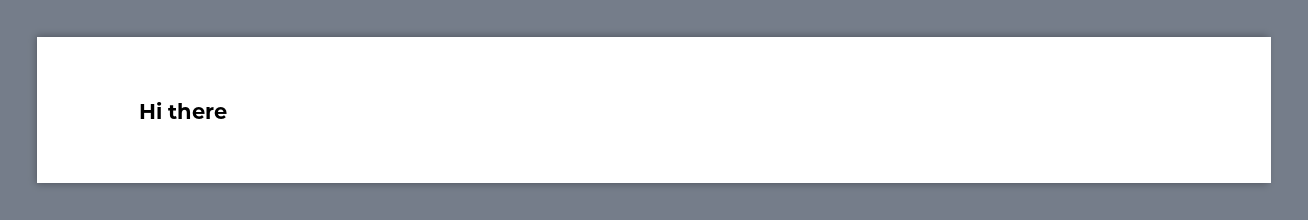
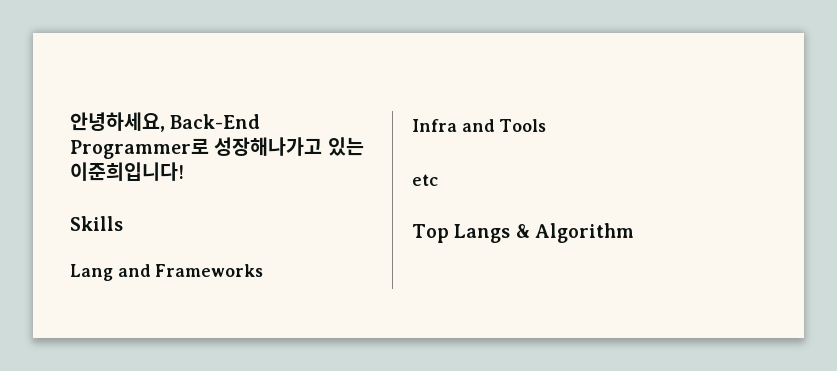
- Hi there
+ 안녕하세요, Back-End Programmer로 성장해나가고 있는 이준희입니다!
+ Skills
+ Lang and Frameworks
+ Infra and Tools
+ etc
+ Top Langs & Algorithm

